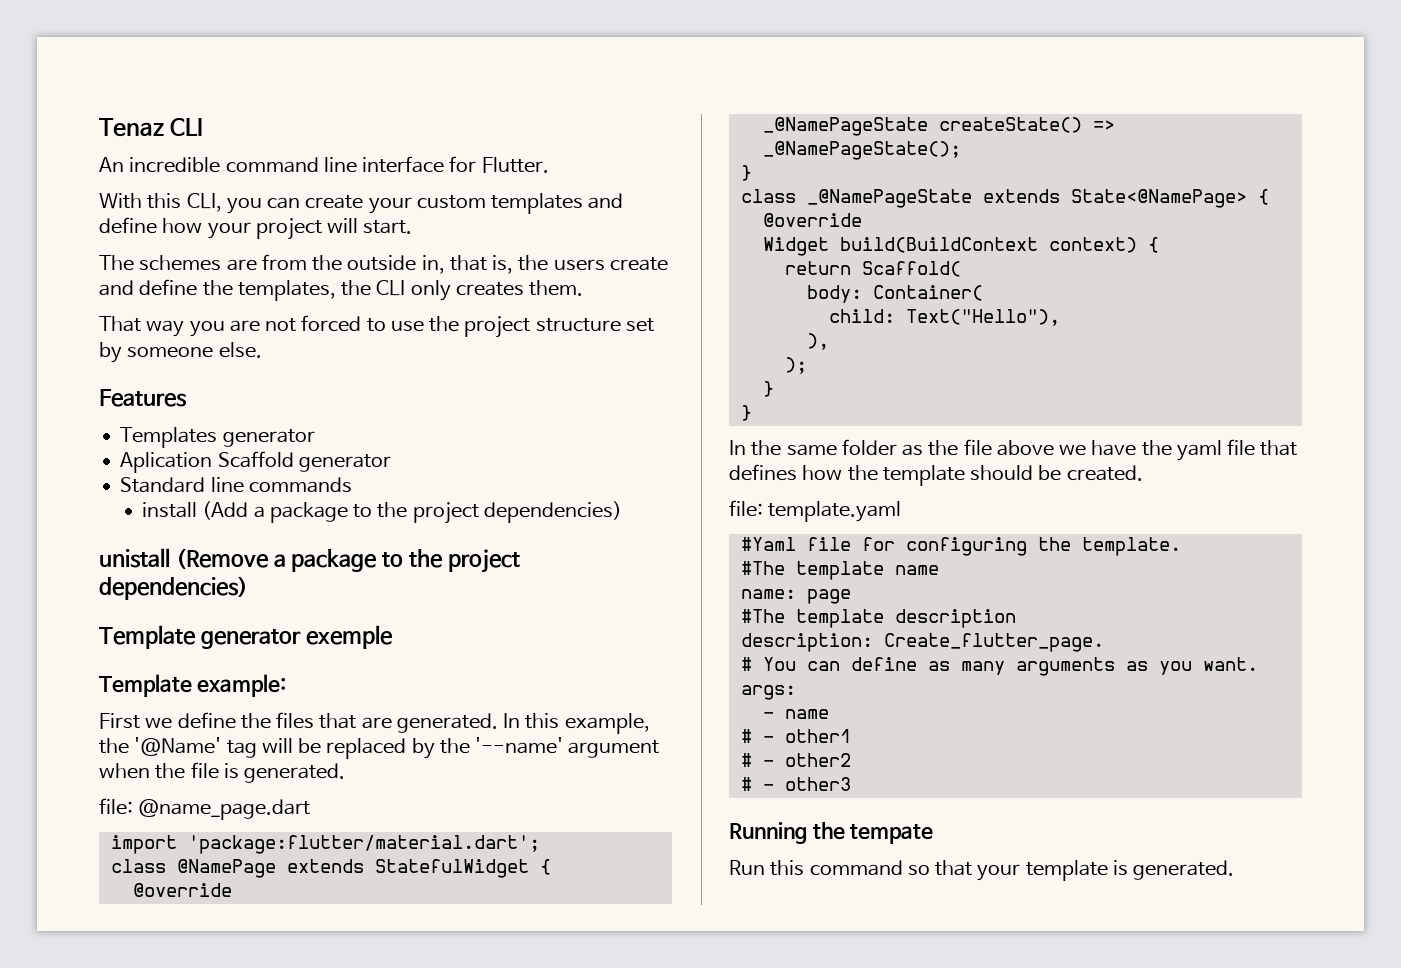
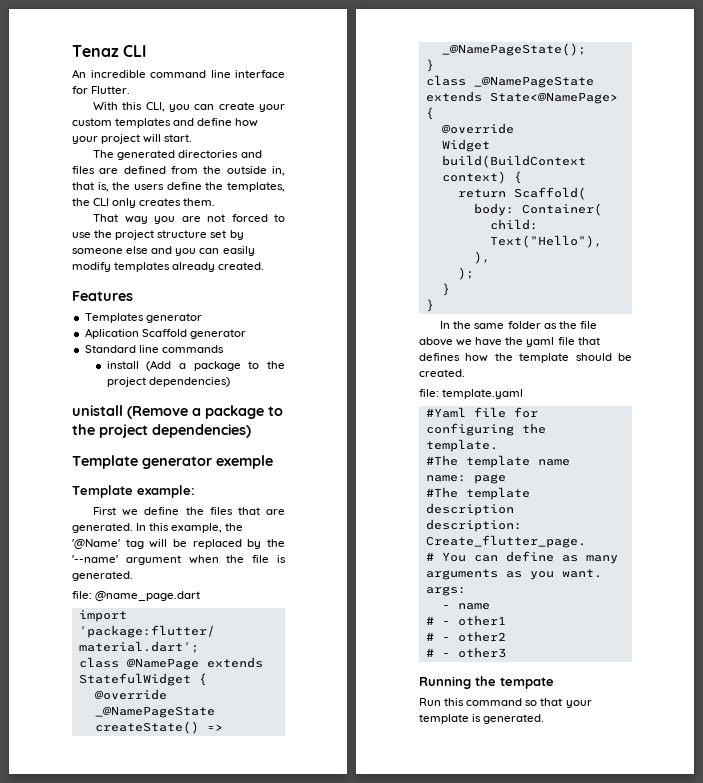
- The schemes are from the outside in, that is, the users create and define the templates, the CLI only creates them.
+ The generated directories and files are defined from the outside in, that is, the users define the templates, the CLI only creates them.
- That way you are not forced to use the project structure set by someone else.
+ That way you are not forced to use the project structure set by someone else and you can easily modify templates already created.

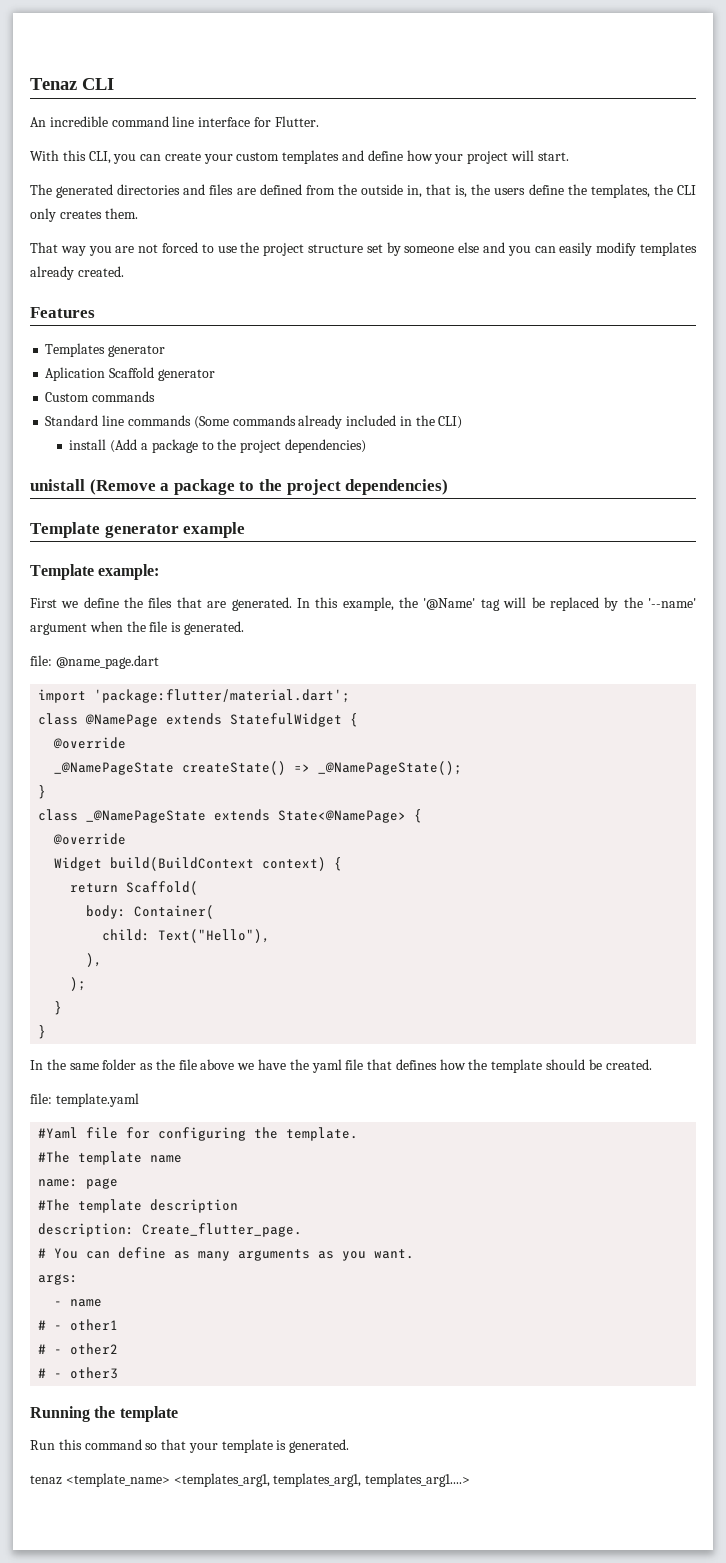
+ Custom commands
- Standard line commands
+ Standard line commands (Some commands already included in the CLI)
- Template generator exemple
+ Template generator example
- Running the tempate
+ Running the template
+ tenaz <template_name> <templates_arg1, templates_arg1, templates_arg1....>

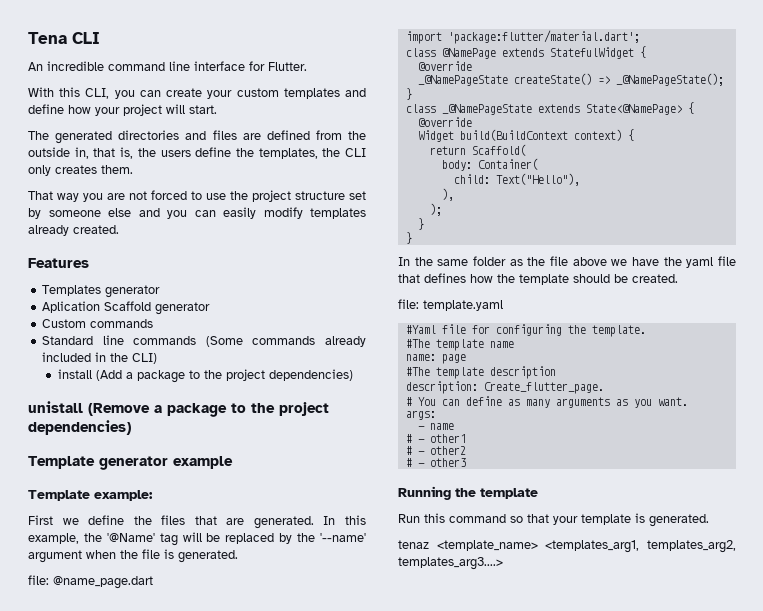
- Tenaz CLI
+ Tena CLI
- tenaz <template_name> <templates_arg1, templates_arg1, templates_arg1....>
+ tenaz <template_name> <templates_arg1, templates_arg2, templates_arg3....>

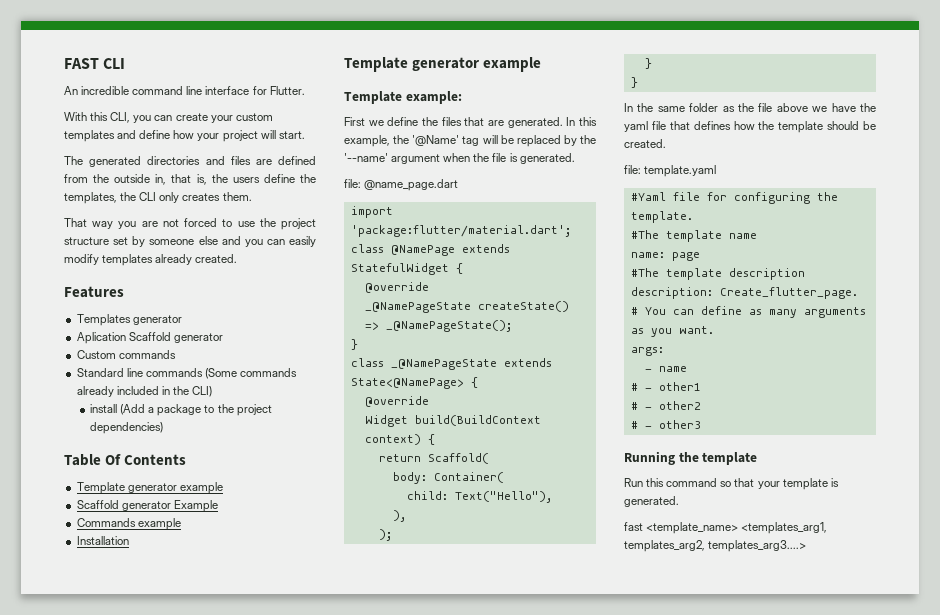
- Tena CLI
+ FAST CLI
- unistall (Remove a package to the project dependencies)
+ Table Of Contents
+ Template generator example
+ Scaffold generator Example
+ Commands example
+ Installation
- tenaz <template_name> <templates_arg1, templates_arg2, templates_arg3....>
+ fast <template_name> <templates_arg1, templates_arg2, templates_arg3....>

